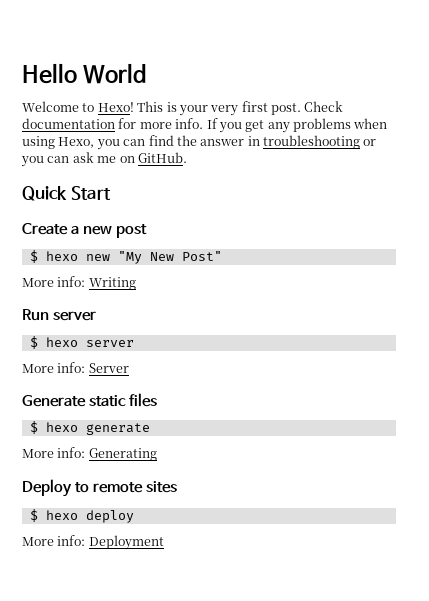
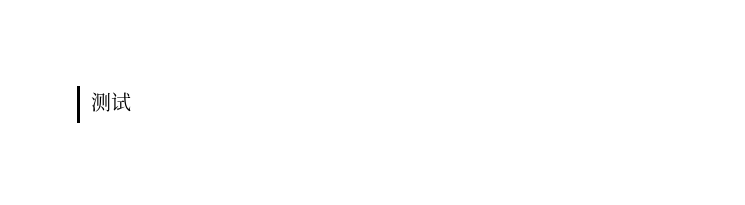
- Hello World
- Welcome to Hexo! This is your very first post. Check documentation for more info. If you get any problems when using Hexo, you can find the answer in troubleshooting or you can ask me on GitHub.
- Quick Start
- Create a new post
- $ hexo new "My New Post"
- More info: Writing
- Run server
- $ hexo server
- More info: Server
- Generate static files
- $ hexo generate
- More info: Generating
- Deploy to remote sites
- $ hexo deploy
- More info: Deployment
+ 测试

